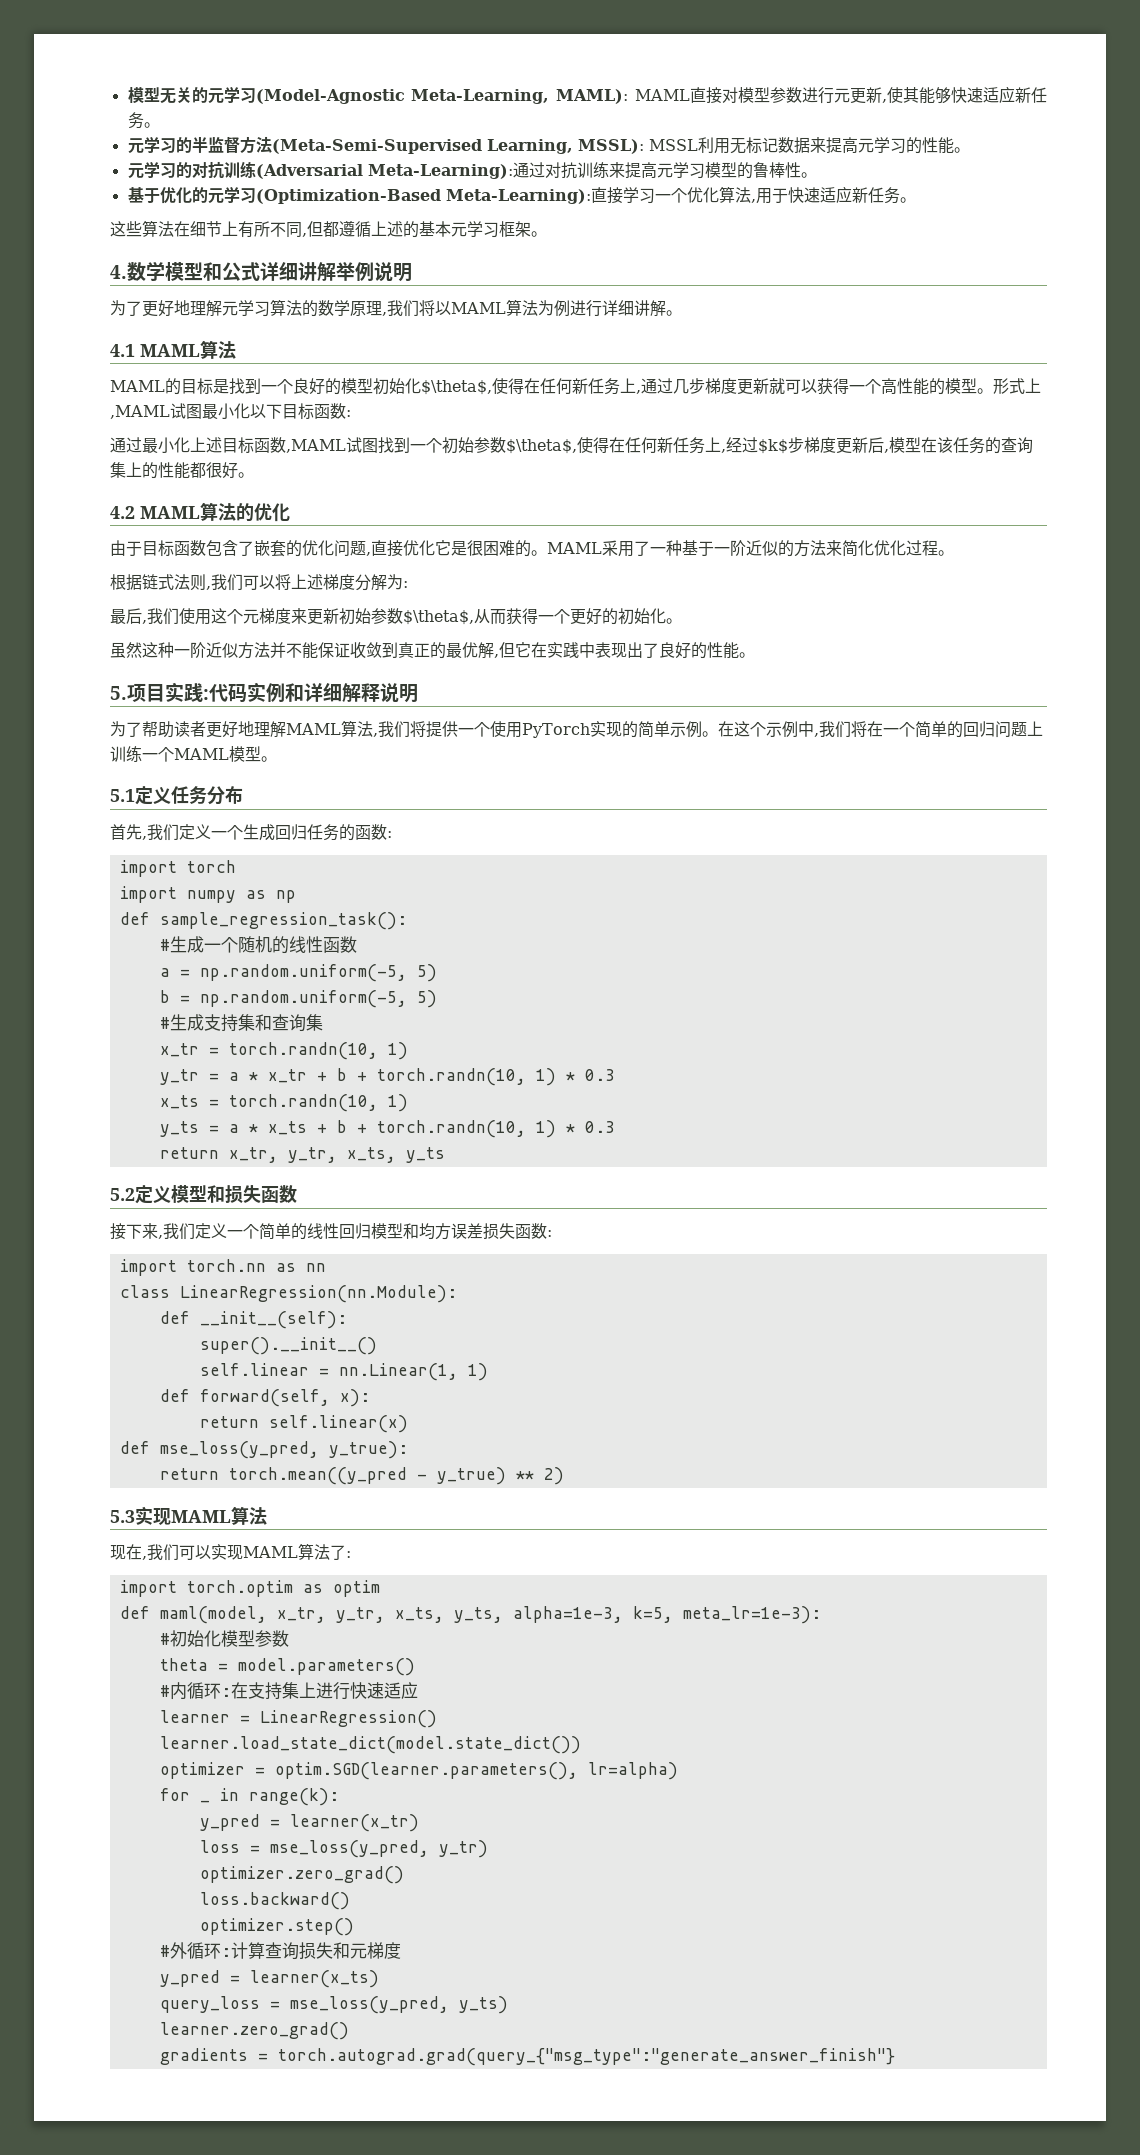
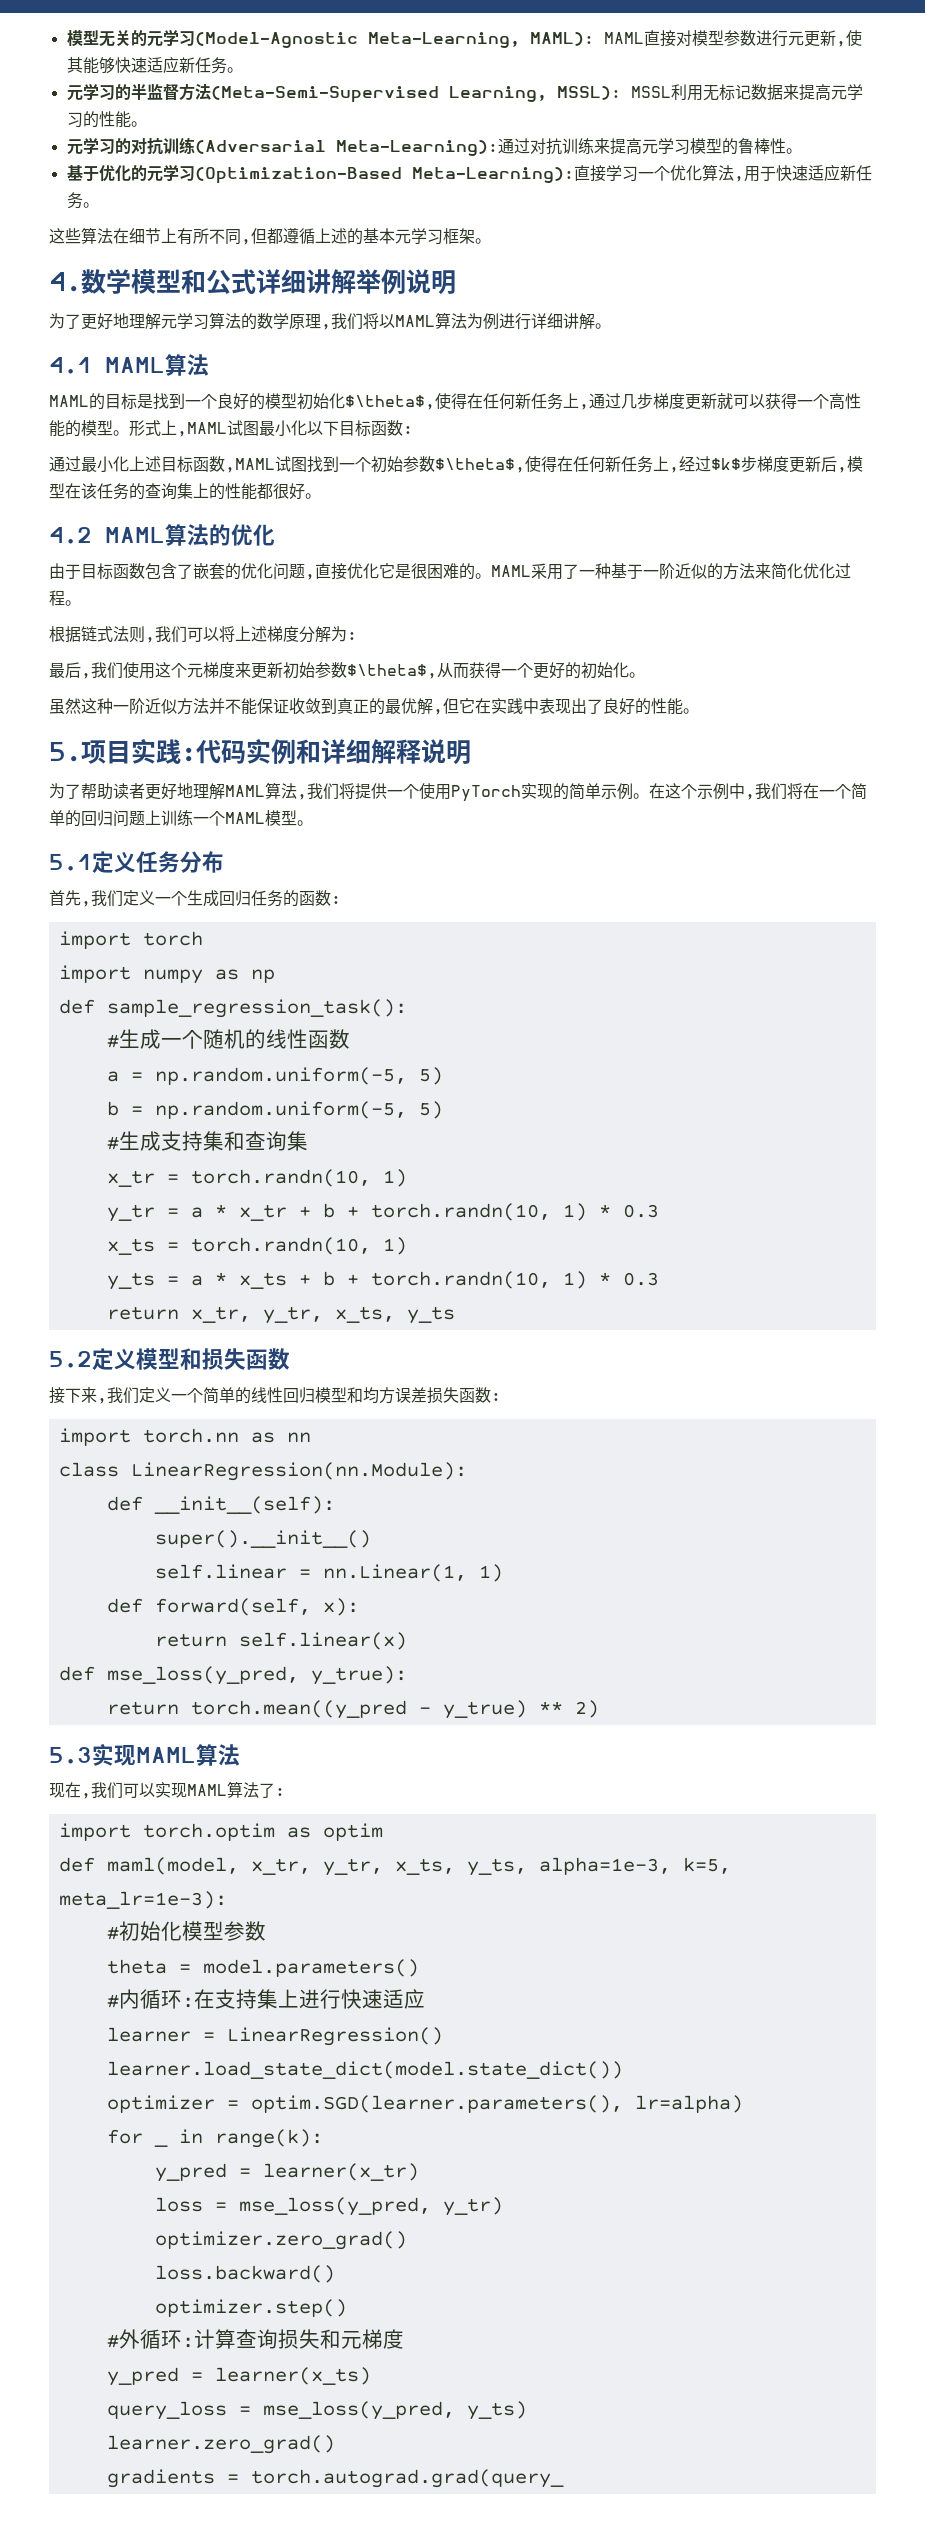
- gradients = torch.autograd.grad(query_{"msg_type":"generate_answer_finish"}
+ gradients = torch.autograd.grad(query_

